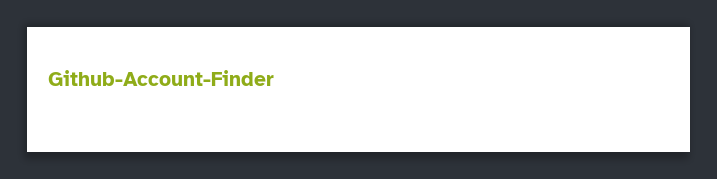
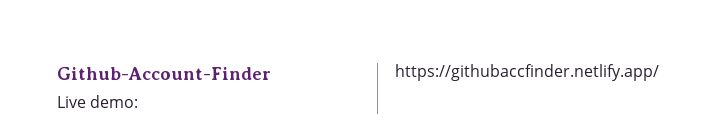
+ Live demo: https://githubaccfinder.netlify.app/

